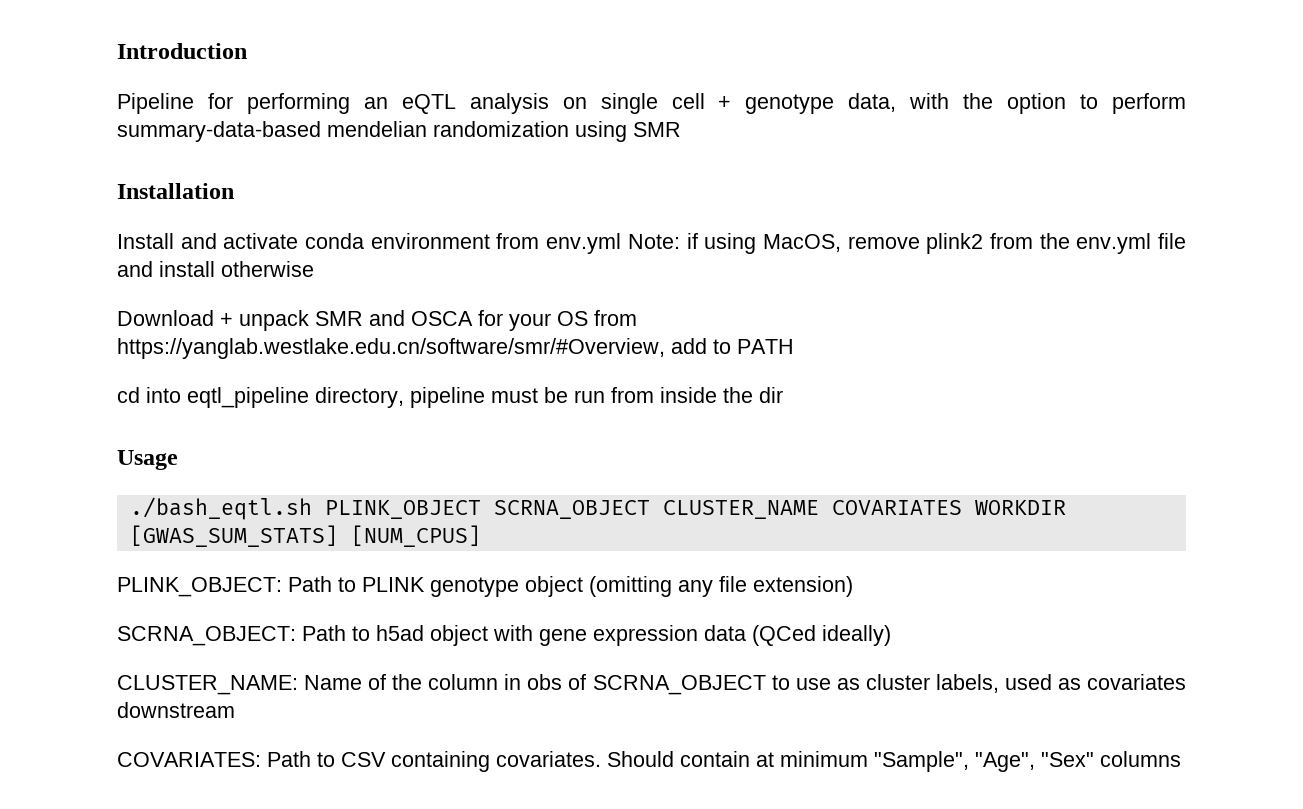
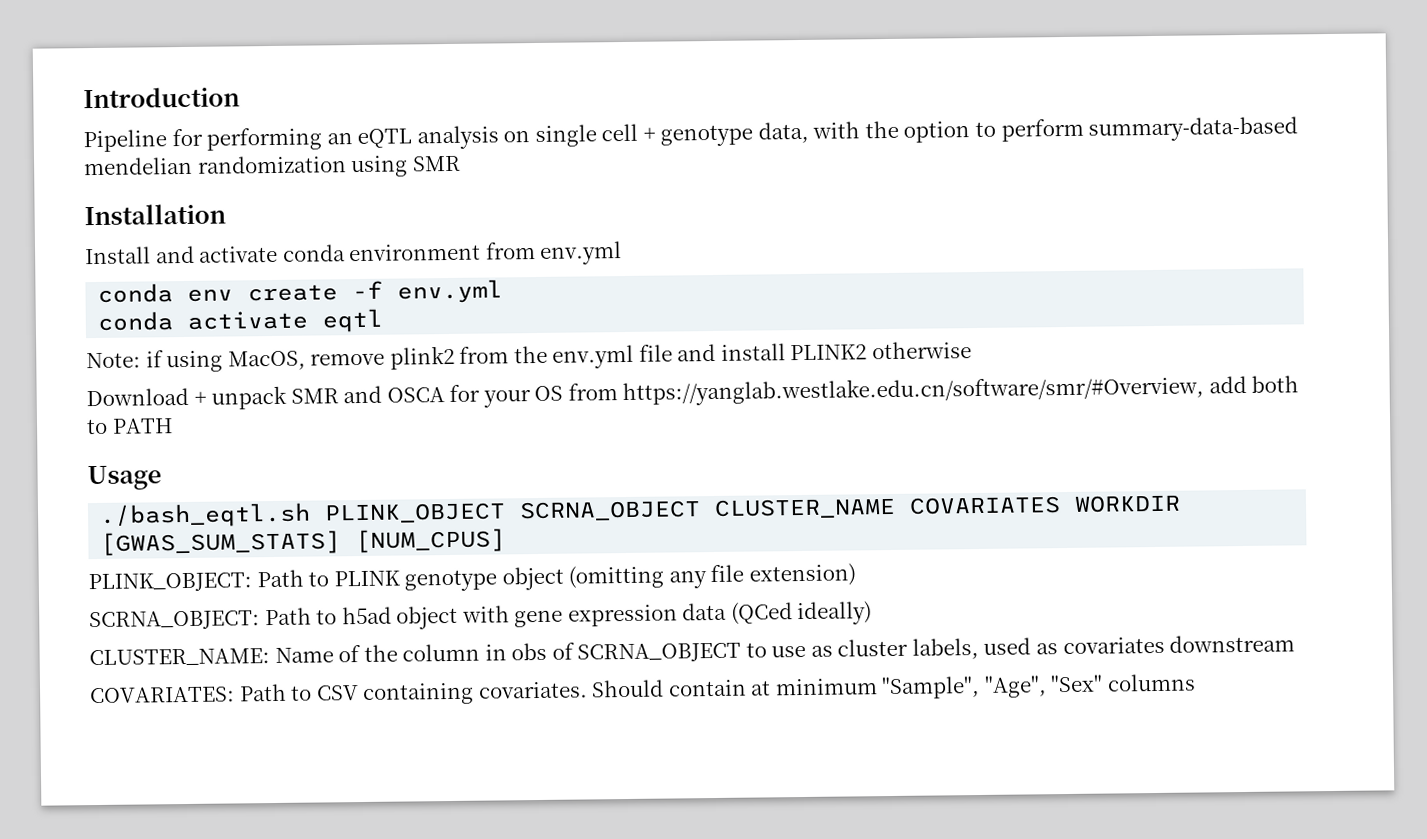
- Install and activate conda environment from env.yml Note: if using MacOS, remove plink2 from the env.yml file and install otherwise
+ Install and activate conda environment from env.yml
+ conda env create -f env.yml
+ conda activate eqtl
+ Note: if using MacOS, remove plink2 from the env.yml file and install PLINK2 otherwise
- Download + unpack SMR and OSCA for your OS from https://yanglab.westlake.edu.cn/software/smr/#Overview, add to PATH
+ Download + unpack SMR and OSCA for your OS from https://yanglab.westlake.edu.cn/software/smr/#Overview, add both to PATH
- cd into eqtl_pipeline directory, pipeline must be run from inside the dir

